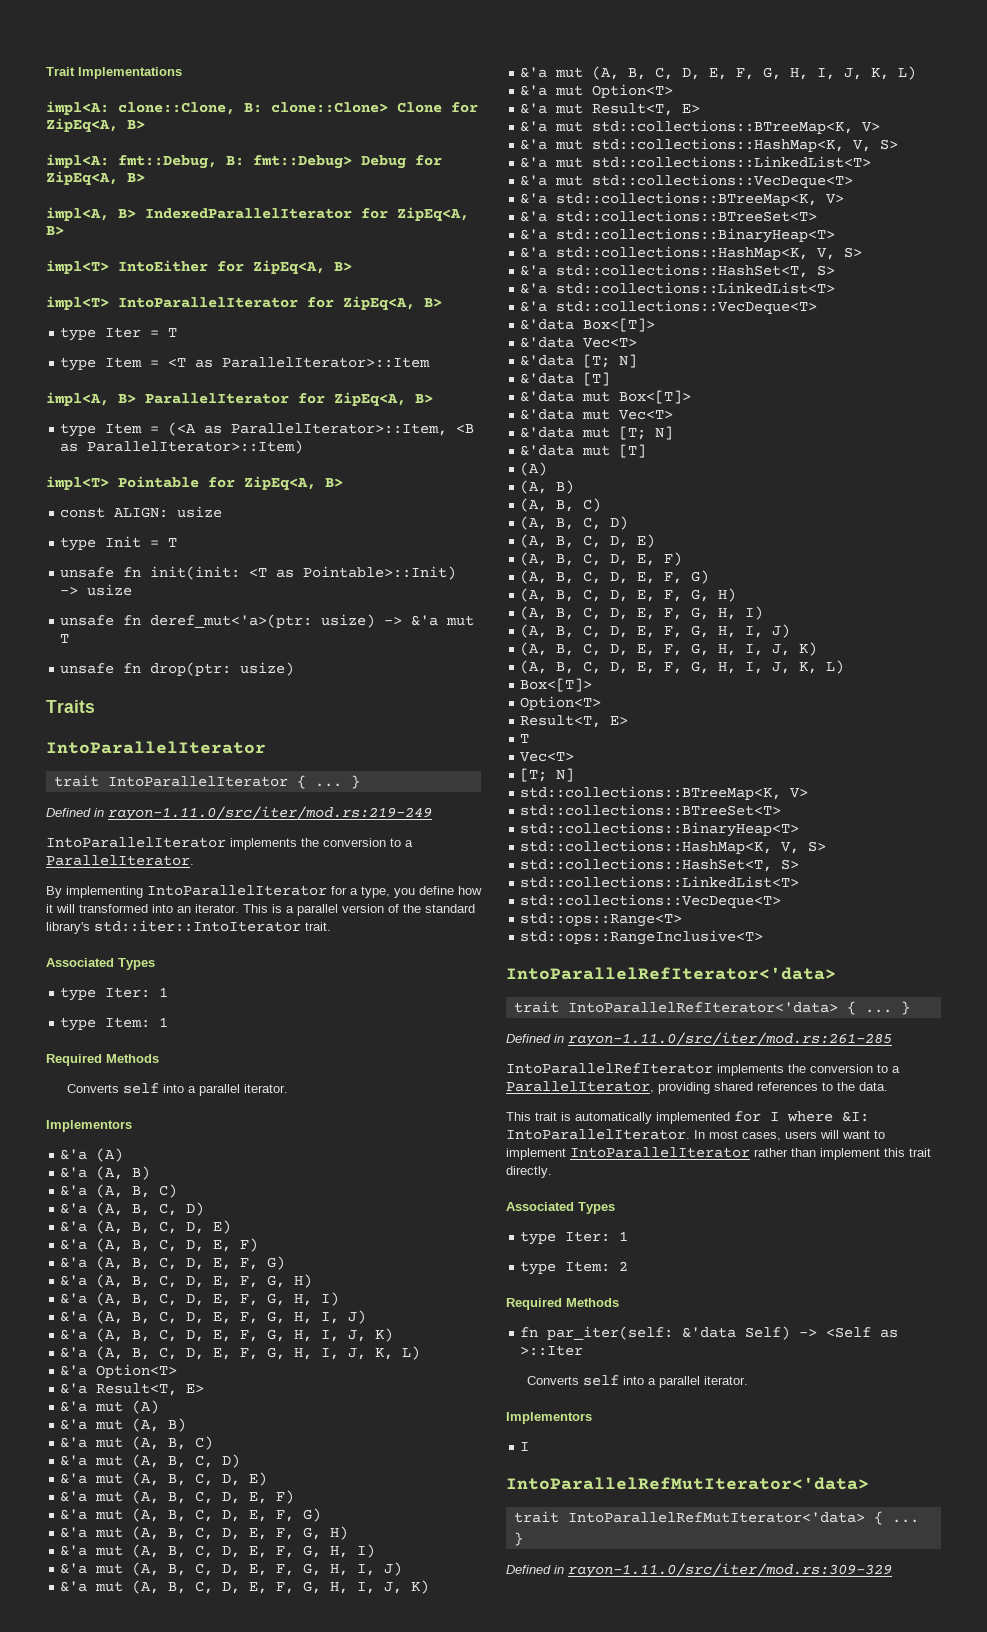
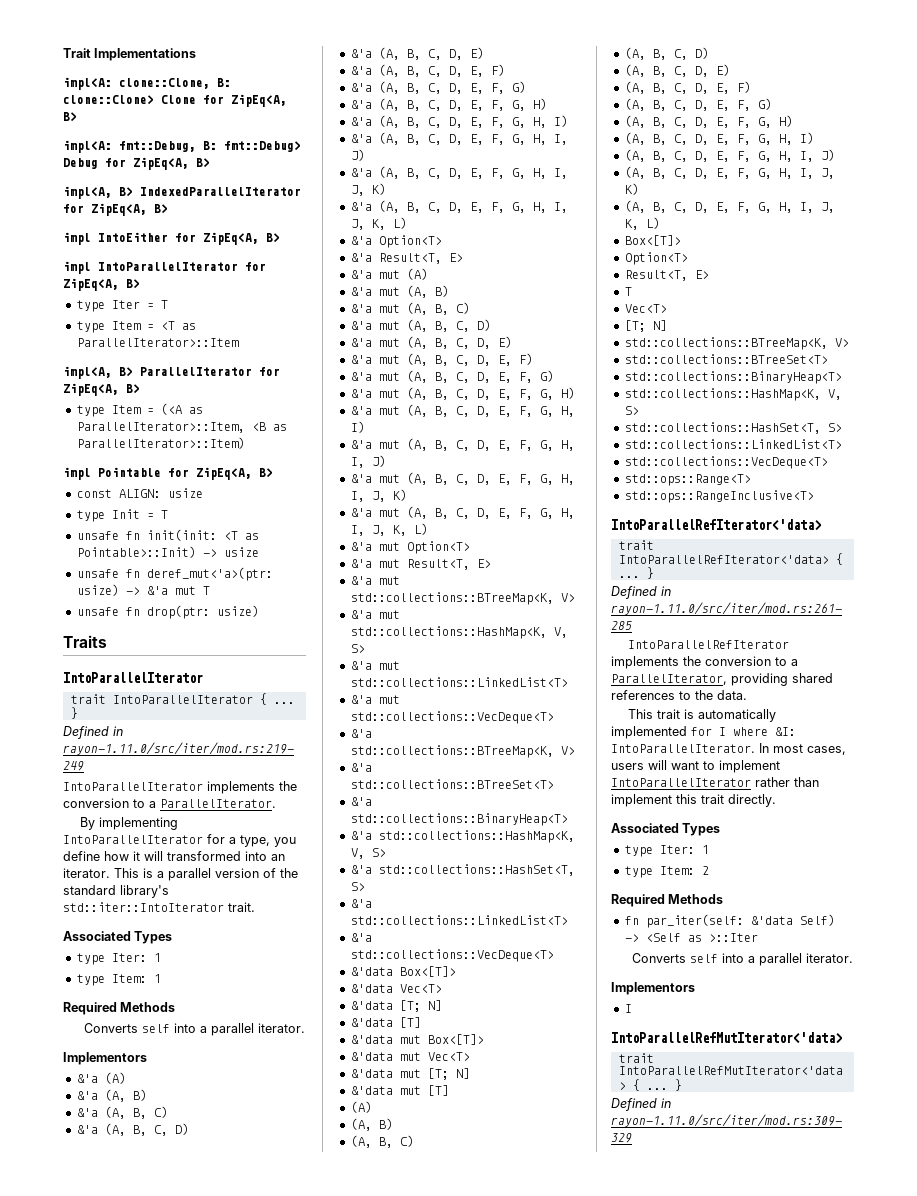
- impl<T> IntoEither for ZipEq<A, B>
+ impl IntoEither for ZipEq<A, B>
- impl<T> IntoParallelIterator for ZipEq<A, B>
+ impl IntoParallelIterator for ZipEq<A, B>
- impl<T> Pointable for ZipEq<A, B>
+ impl Pointable for ZipEq<A, B>

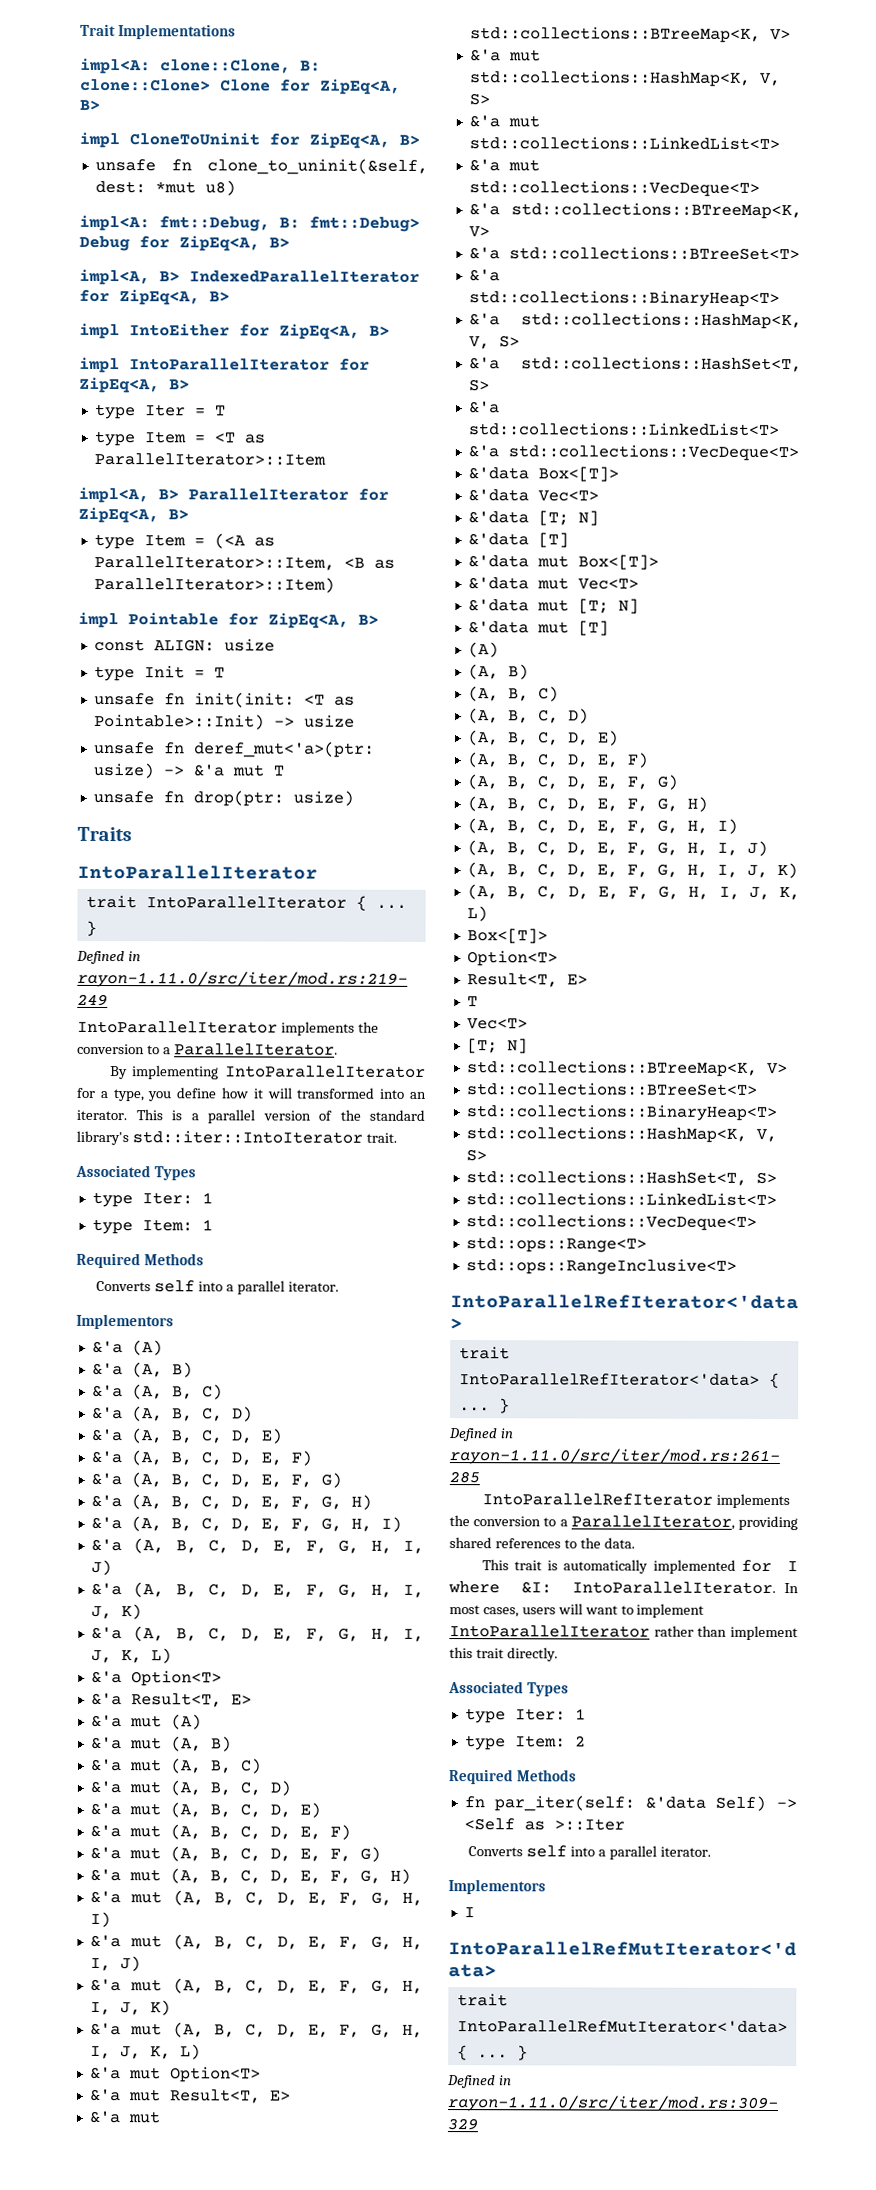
+ impl CloneToUninit for ZipEq<A, B>
+ unsafe fn clone_to_uninit(&self, dest: *mut u8)

